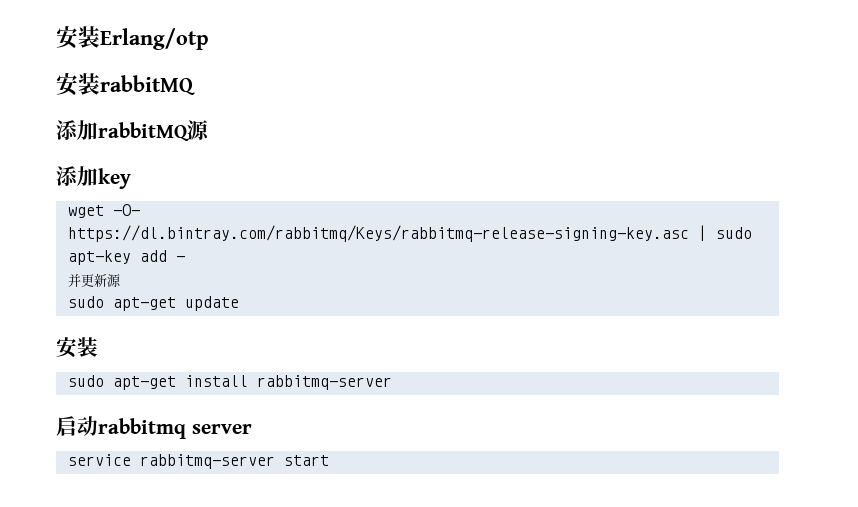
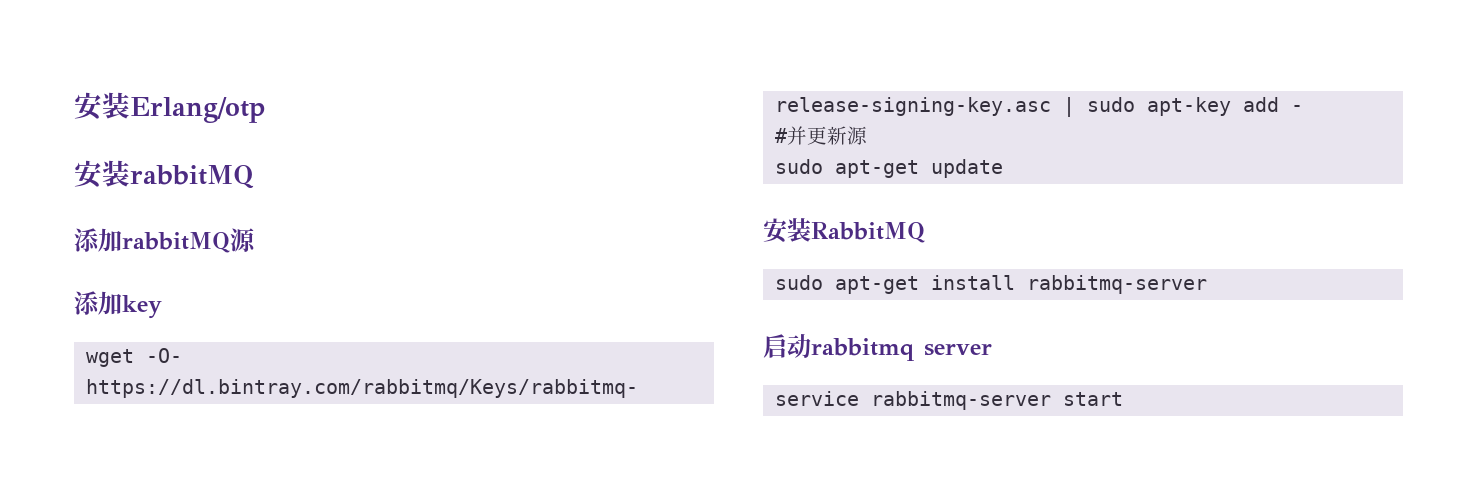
- 并更新源
+ #并更新源
  sudo apt-get update
- 安装
+ 安装RabbitMQ

